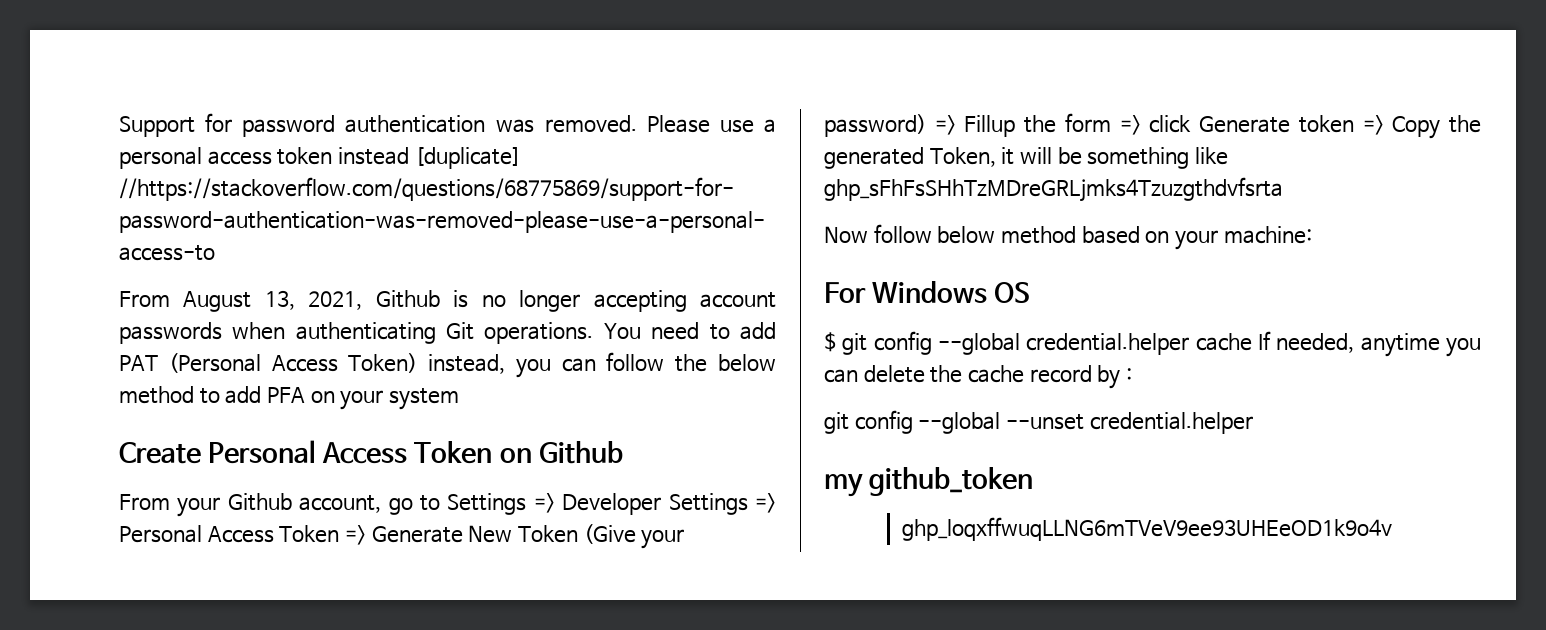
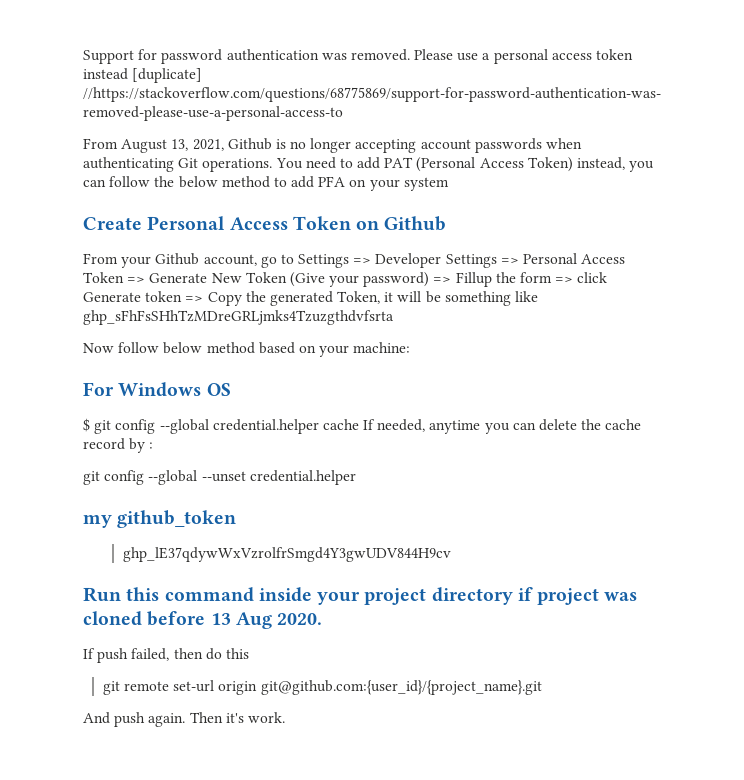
- 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
+ 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
+ Run this command inside your project directory if project was cloned before 13 Aug 2020.
+ If push failed, then do this
+ git remote set-url origin git@github.com:{user_id}/{project_name}.git
+ And push again. Then it's work.

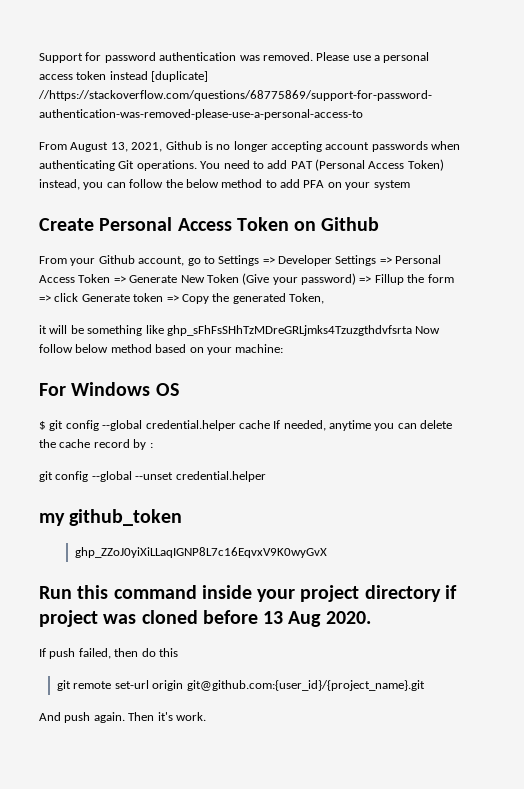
- From your Github account, go to Settings => Developer Settings => Personal Access Token => Generate New Token (Give your password) => Fillup the form => click Generate token => Copy the generated Token, it will be something like ghp_sFhFsSHhTzMDreGRLjmks4Tzuzgthdvfsrta
- Now follow below method based on your machine:
+ From your Github account, go to Settings => Developer Settings => Personal Access Token => Generate New Token (Give your password) => Fillup the form => click Generate token => Copy the generated Token,
+ it will be something like ghp_sFhFsSHhTzMDreGRLjmks4Tzuzgthdvfsrta Now follow below method based on your machine:
- 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
+ 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

